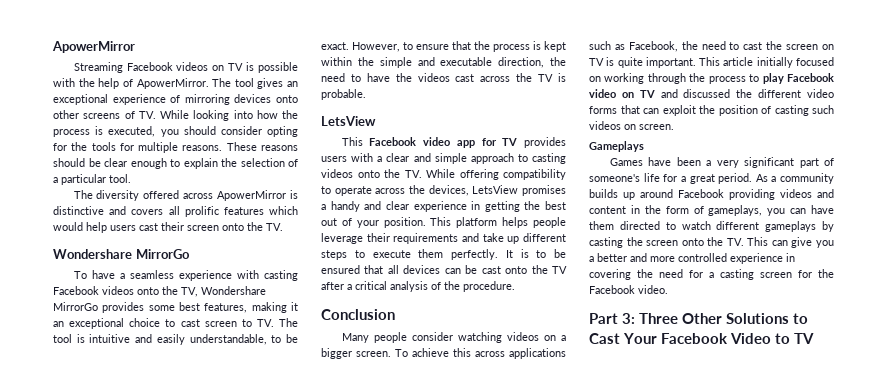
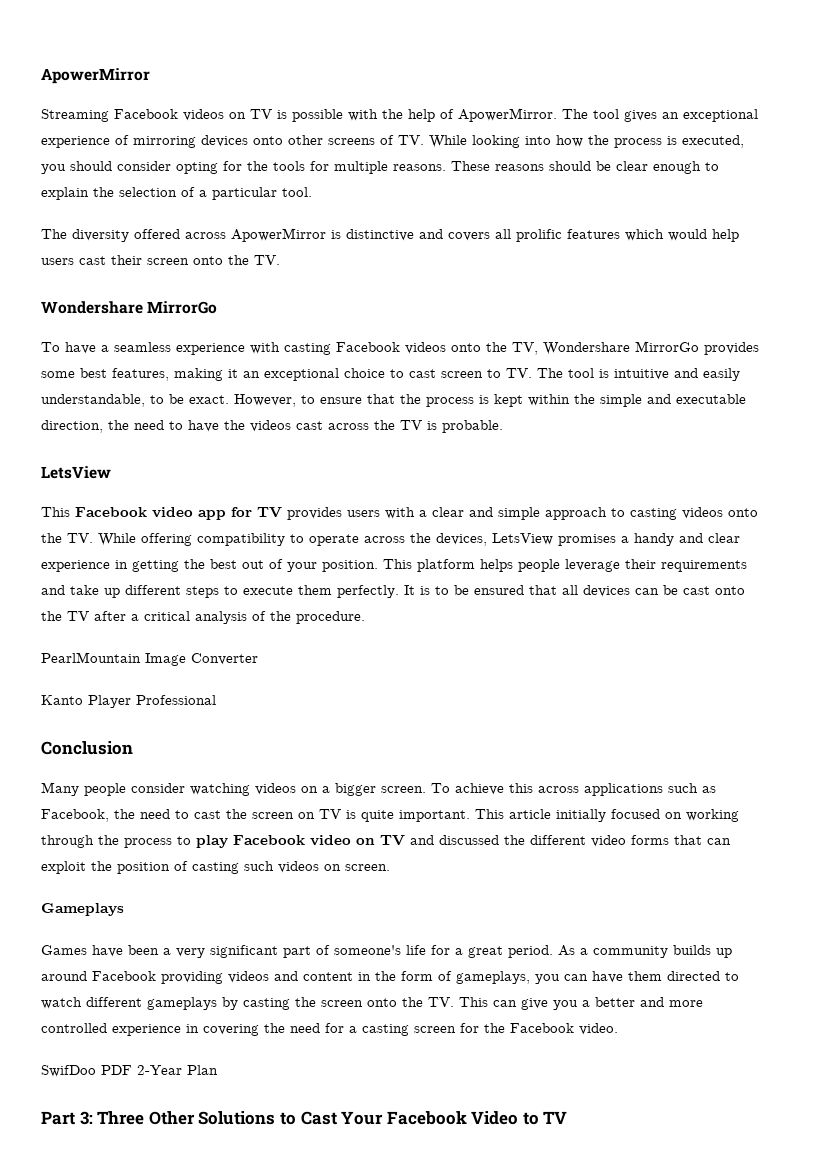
+ PearlMountain Image Converter
+ Kanto Player Professional
+ SwifDoo PDF 2-Year Plan

